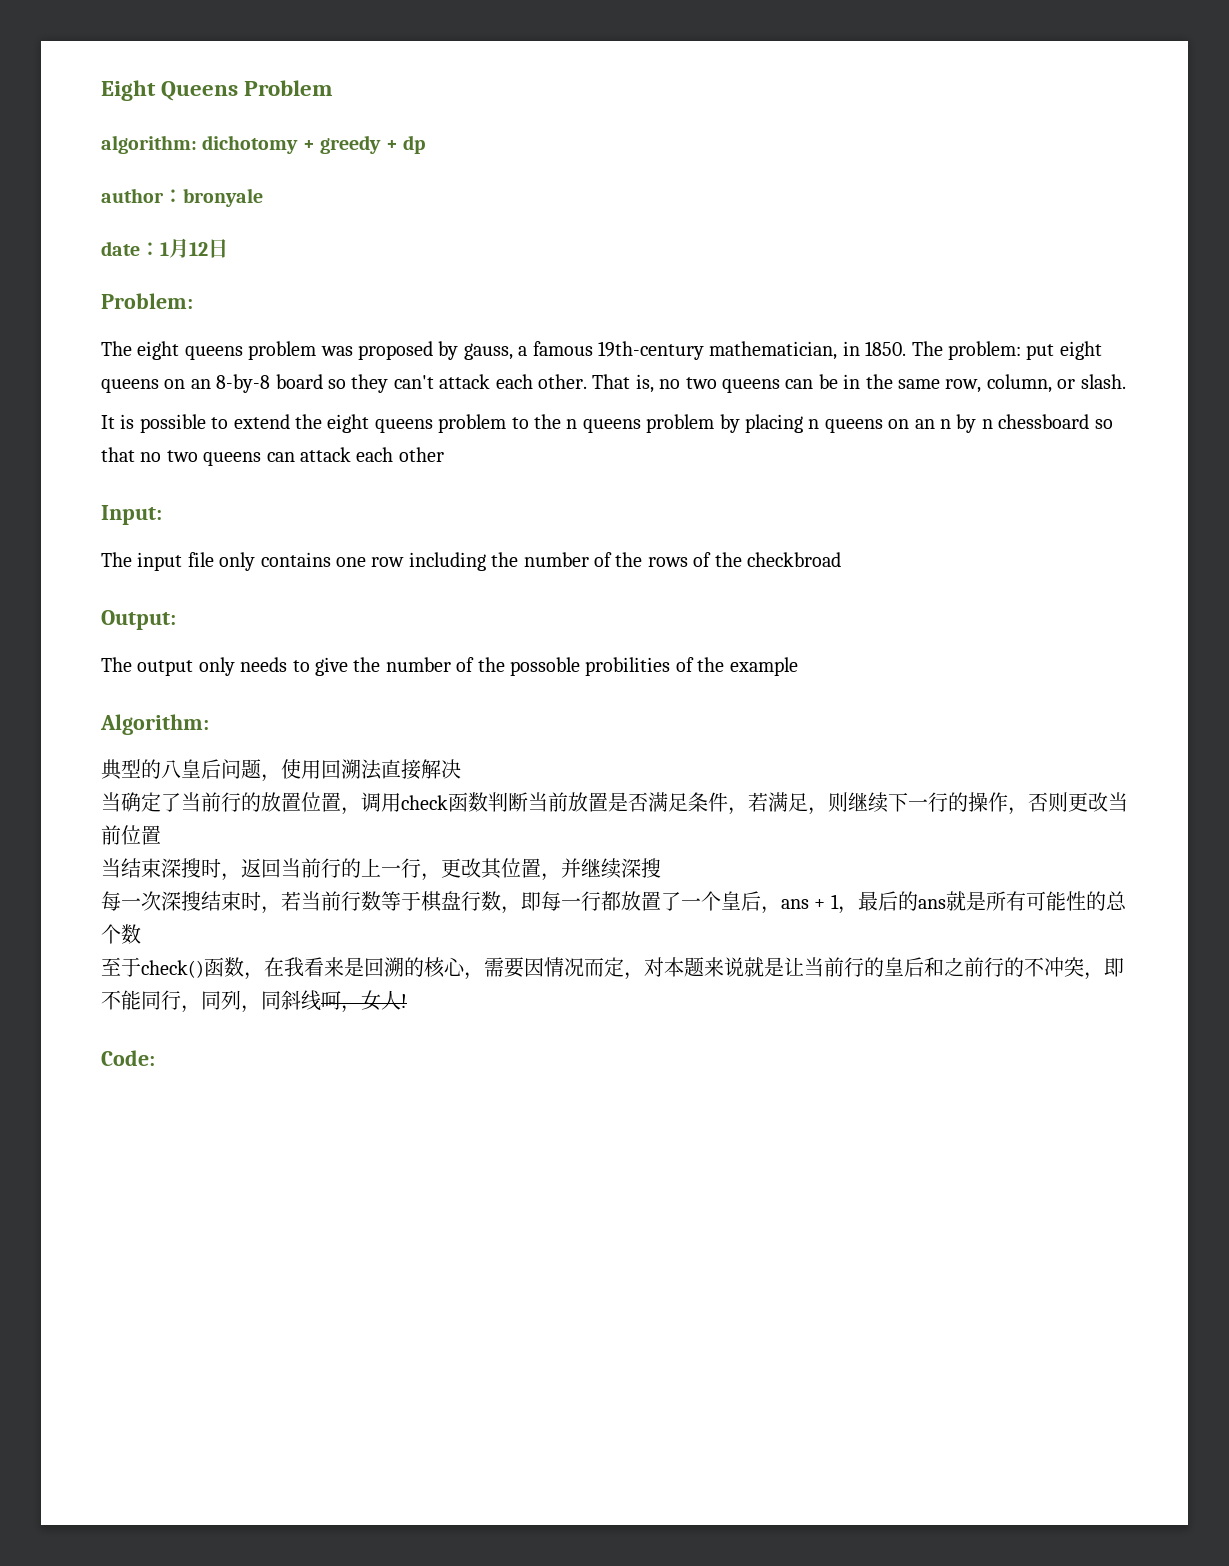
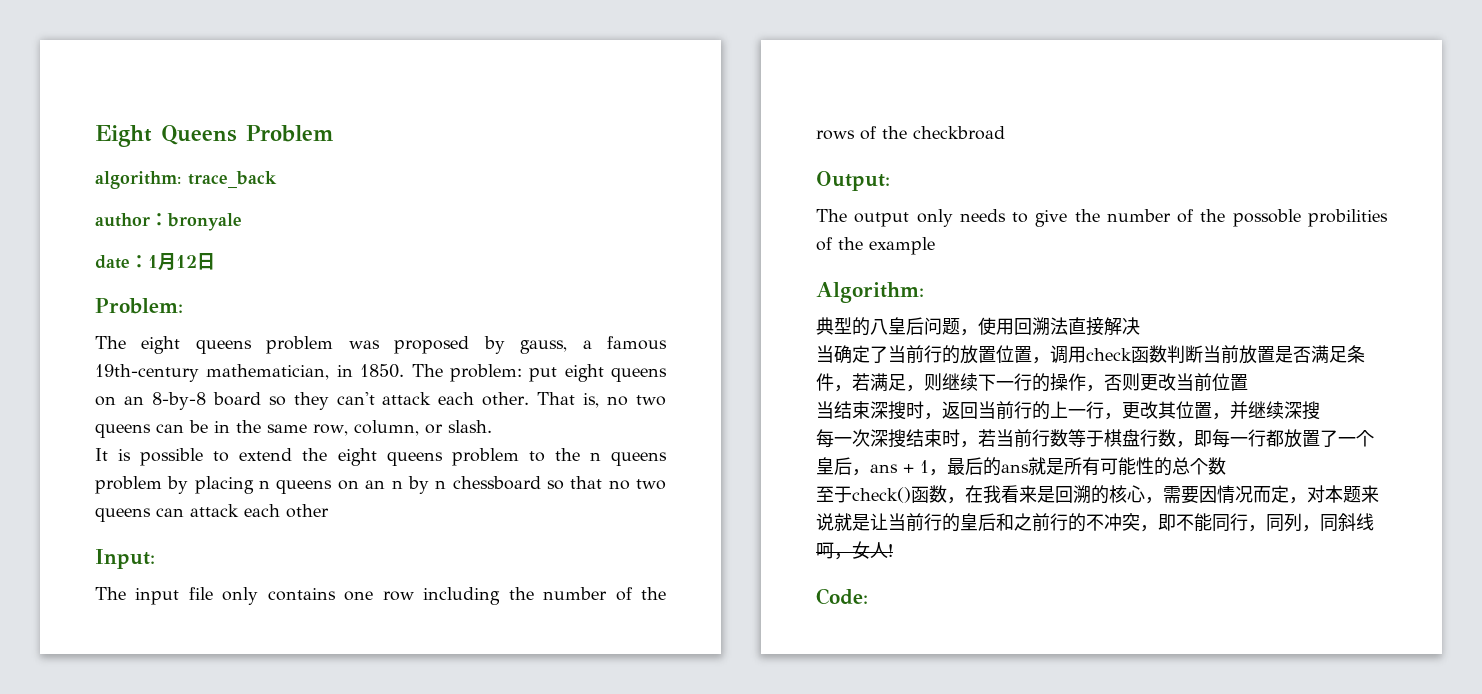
- algorithm: dichotomy + greedy + dp
+ algorithm: trace_back

